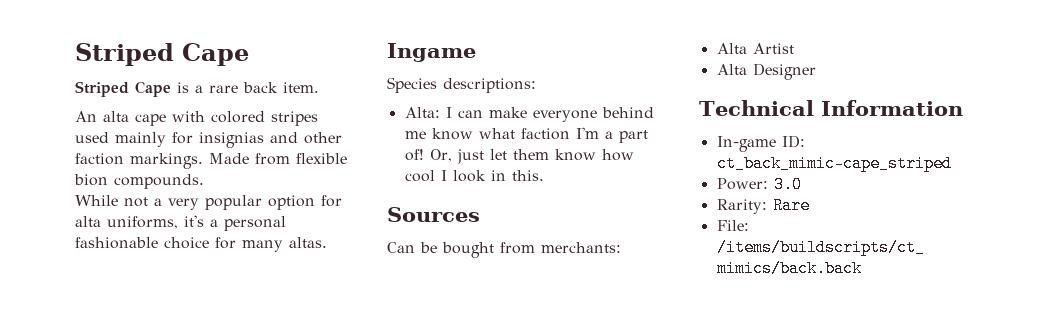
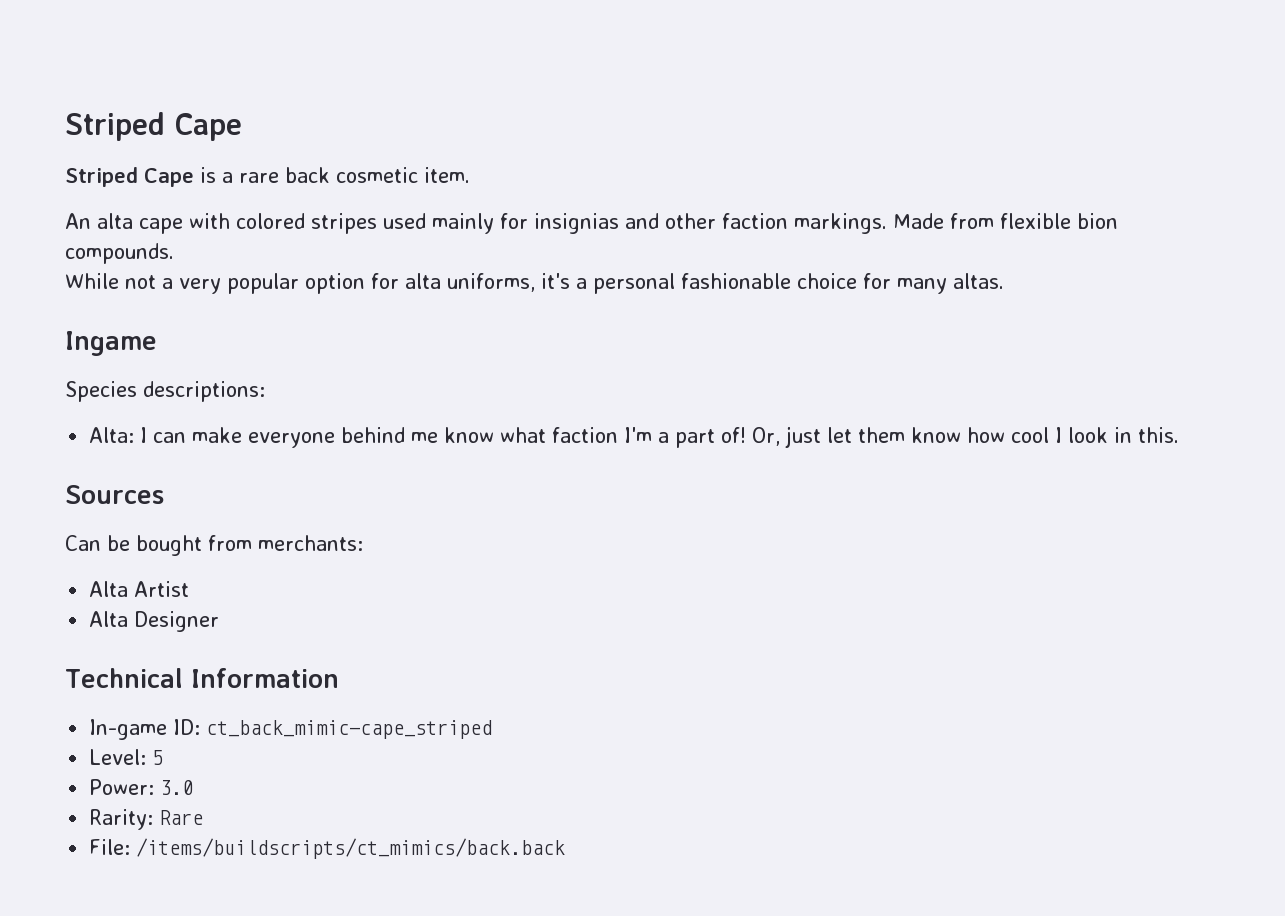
- Striped Cape is a rare back item.
+ Striped Cape is a rare back cosmetic item.
+ Level: 5

